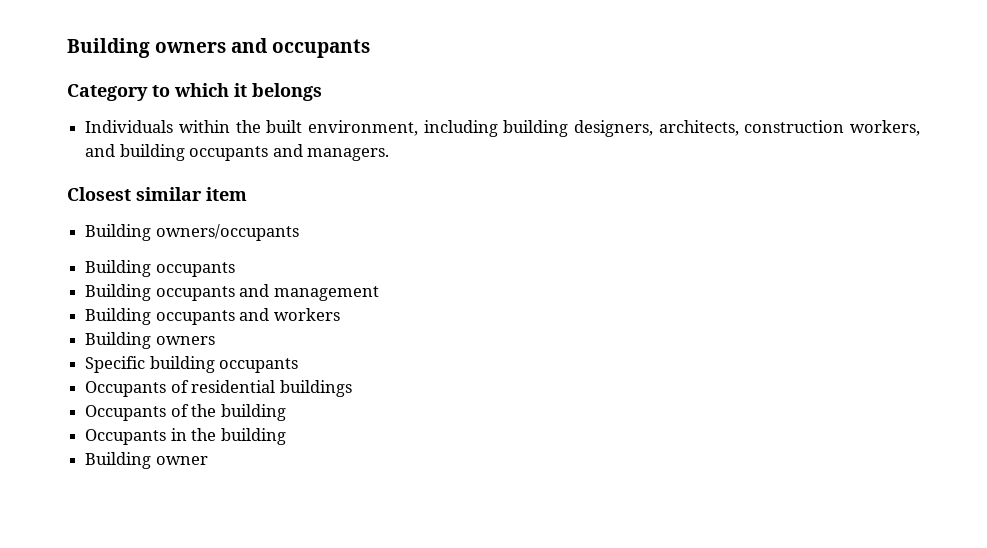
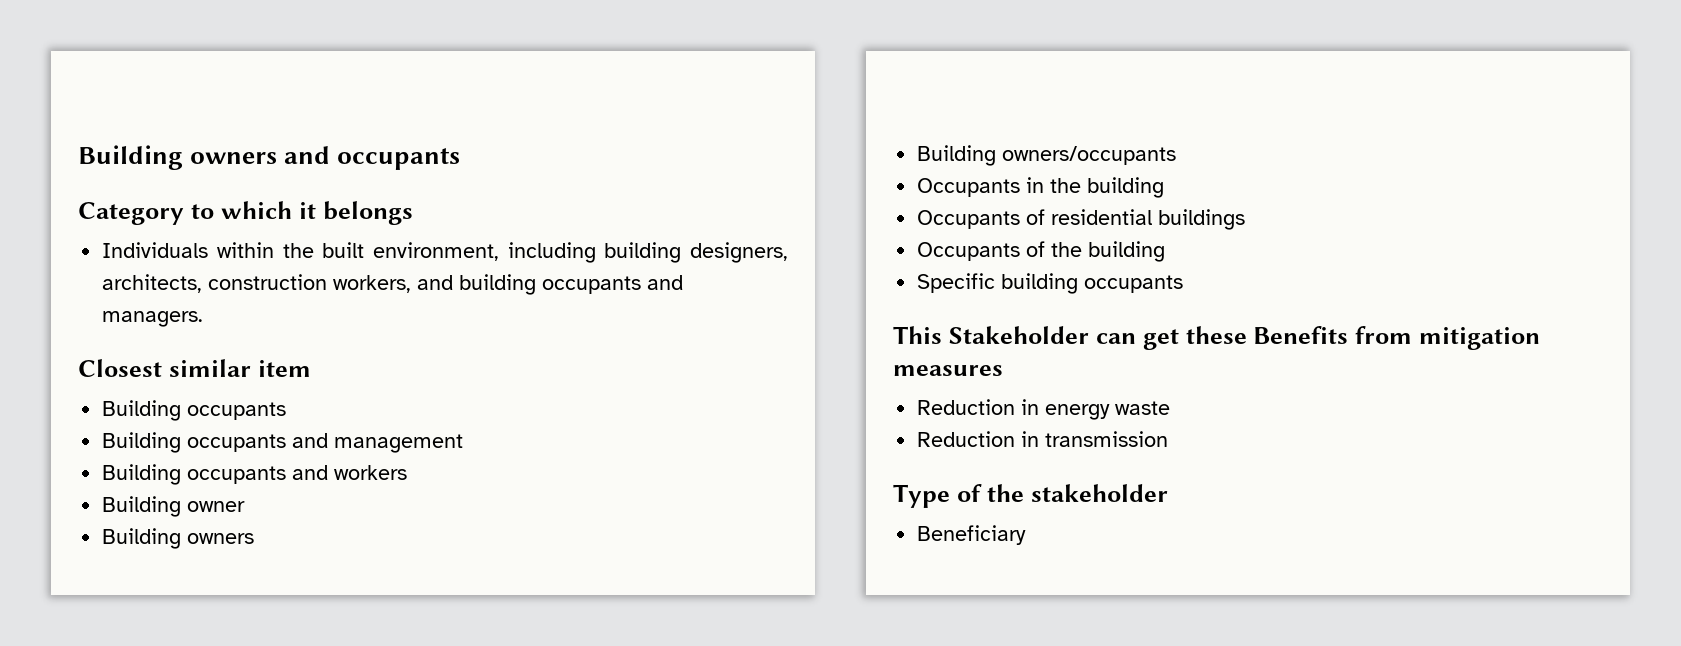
- Building owners/occupants
+ Building owner
- Specific building occupants
+ Building owners/occupants
+ Occupants in the building
- Occupants in the building
- Building owner
+ Specific building occupants
+ This Stakeholder can get these Benefits from mitigation measures
+ Reduction in energy waste
+ Reduction in transmission
+ Type of the stakeholder
+ Beneficiary

